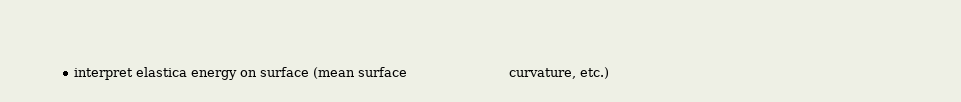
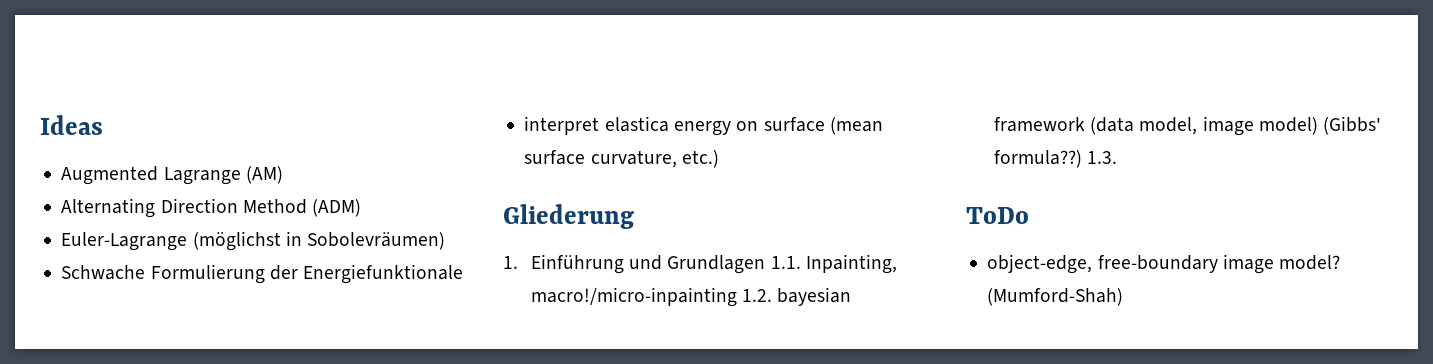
+ Ideas
+ Augmented Lagrange (AM)
+ Alternating Direction Method (ADM)
+ Euler-Lagrange (möglichst in Sobolevräumen)
+ Schwache Formulierung der Energiefunktionale
+ Gliederung
+ 1. Einführung und Grundlagen 1.1. Inpainting, macro!/micro-inpainting 1.2. bayesian framework (data model, image model) (Gibbs' formula??) 1.3.
+ ToDo
+ object-edge, free-boundary image model? (Mumford-Shah)

